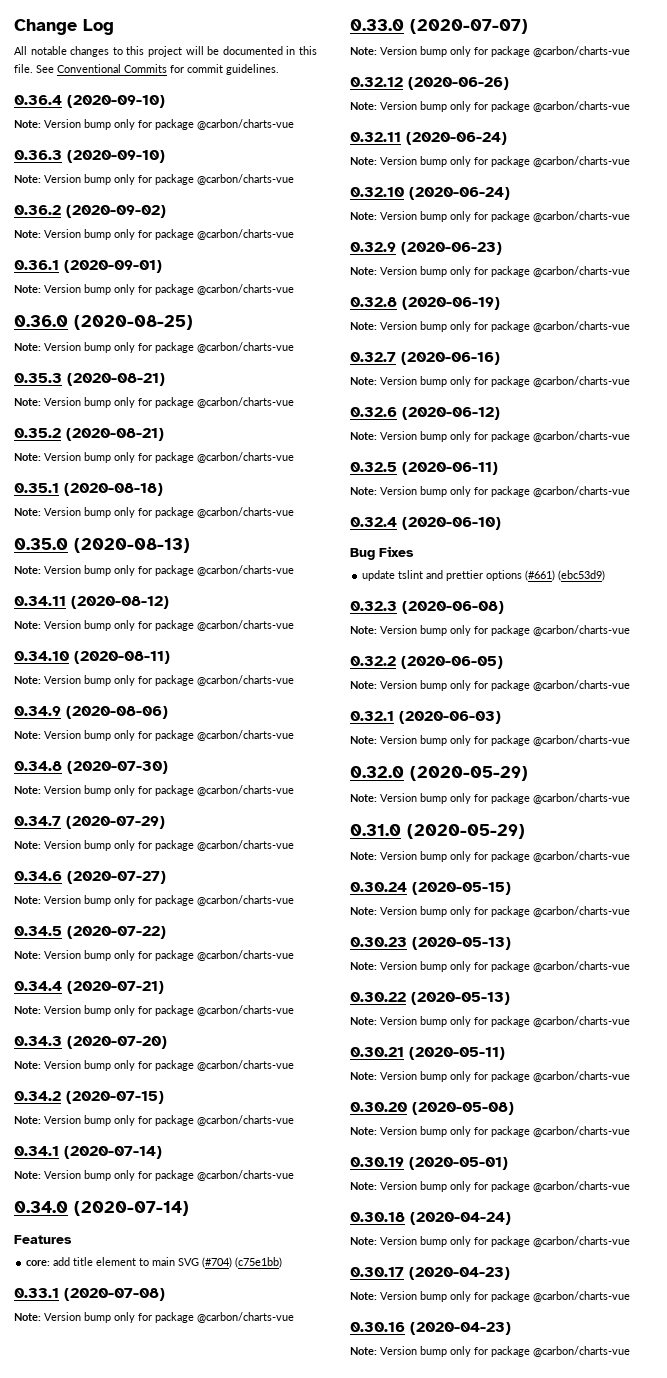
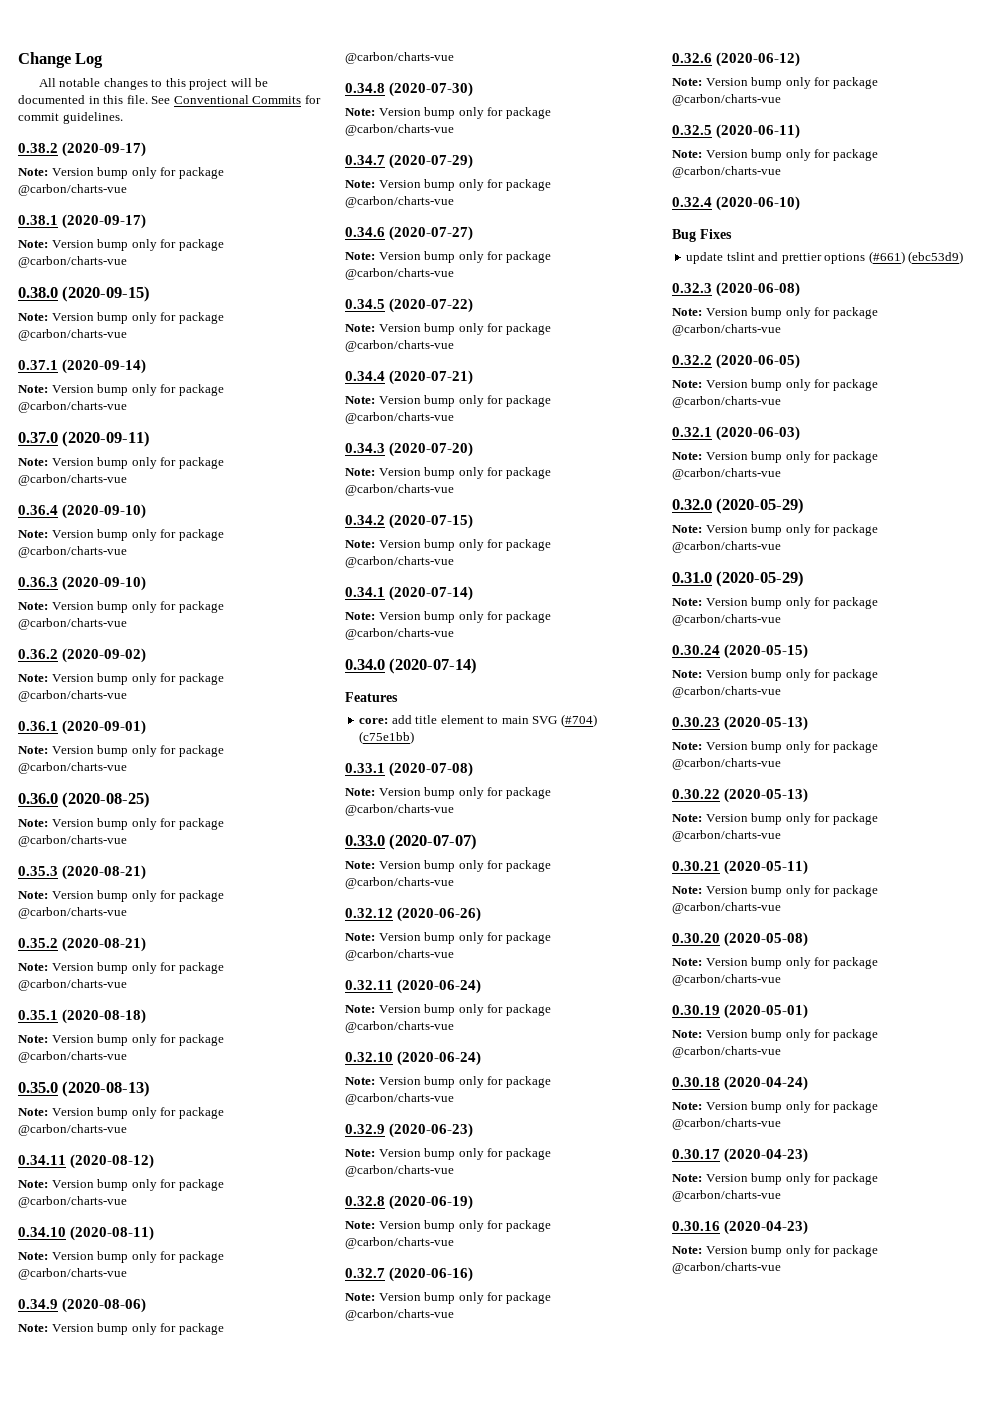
+ 0.38.2 (2020-09-17)
+ Note: Version bump only for package @carbon/charts-vue
+ 0.38.1 (2020-09-17)
+ Note: Version bump only for package @carbon/charts-vue
+ 0.38.0 (2020-09-15)
+ Note: Version bump only for package @carbon/charts-vue
+ 0.37.1 (2020-09-14)
+ Note: Version bump only for package @carbon/charts-vue
+ 0.37.0 (2020-09-11)
+ Note: Version bump only for package @carbon/charts-vue

